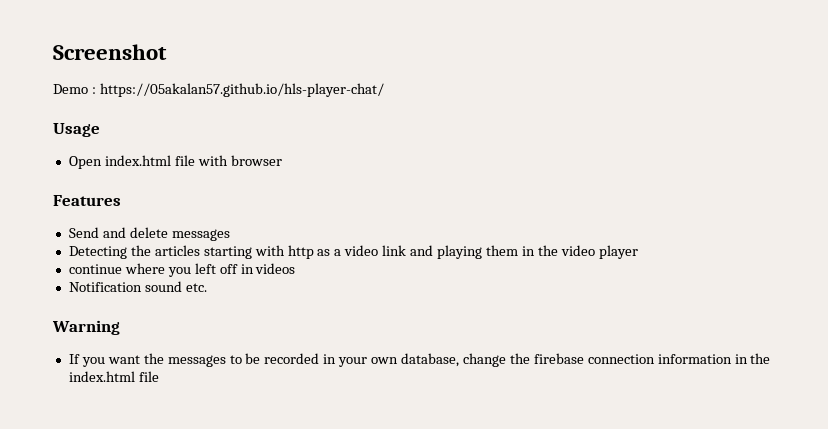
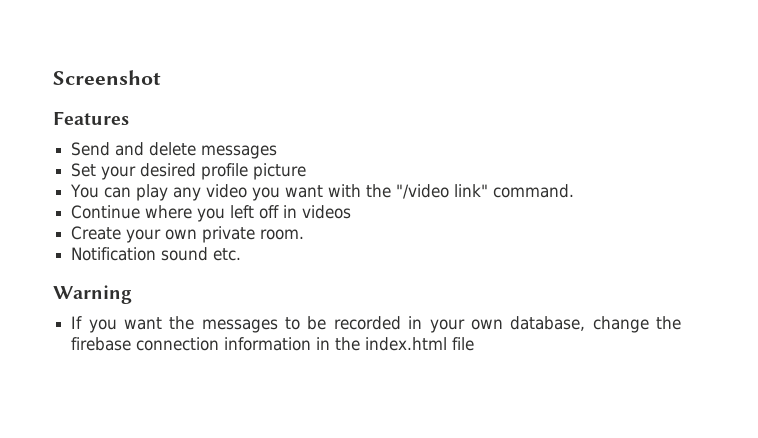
- Demo : https://05akalan57.github.io/hls-player-chat/
- Usage
- Open index.html file with browser
- Detecting the articles starting with http as a video link and playing them in the video player
- continue where you left off in videos
+ Set your desired profile picture
+ You can play any video you want with the "/video link" command.
+ Continue where you left off in videos
+ Create your own private room.

